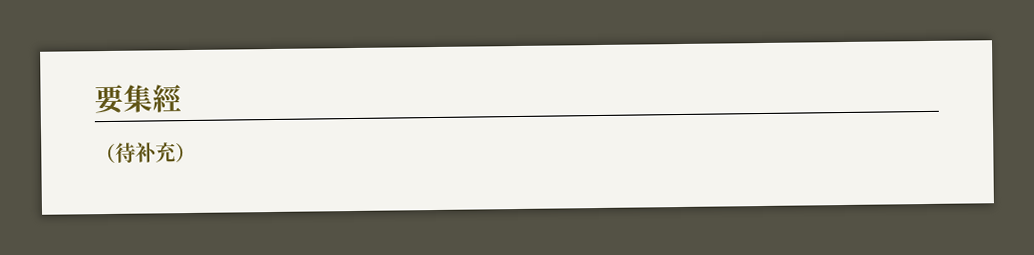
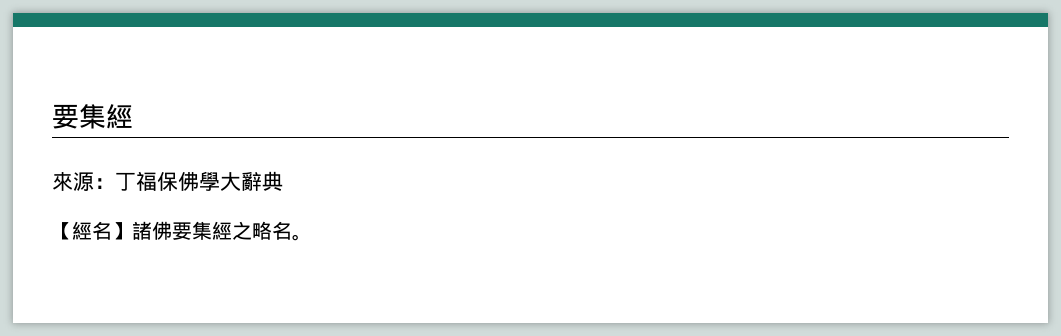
- （待补充）
+ 來源：丁福保佛學大辭典
+ 【經名】諸佛要集經之略名。

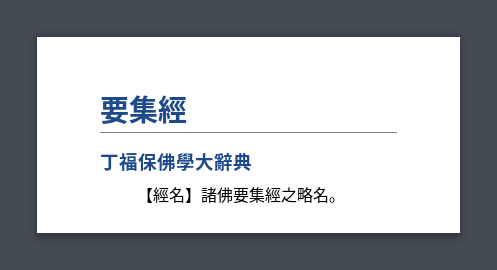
- 來源：丁福保佛學大辭典
+ 丁福保佛學大辭典

